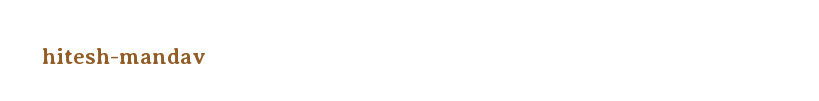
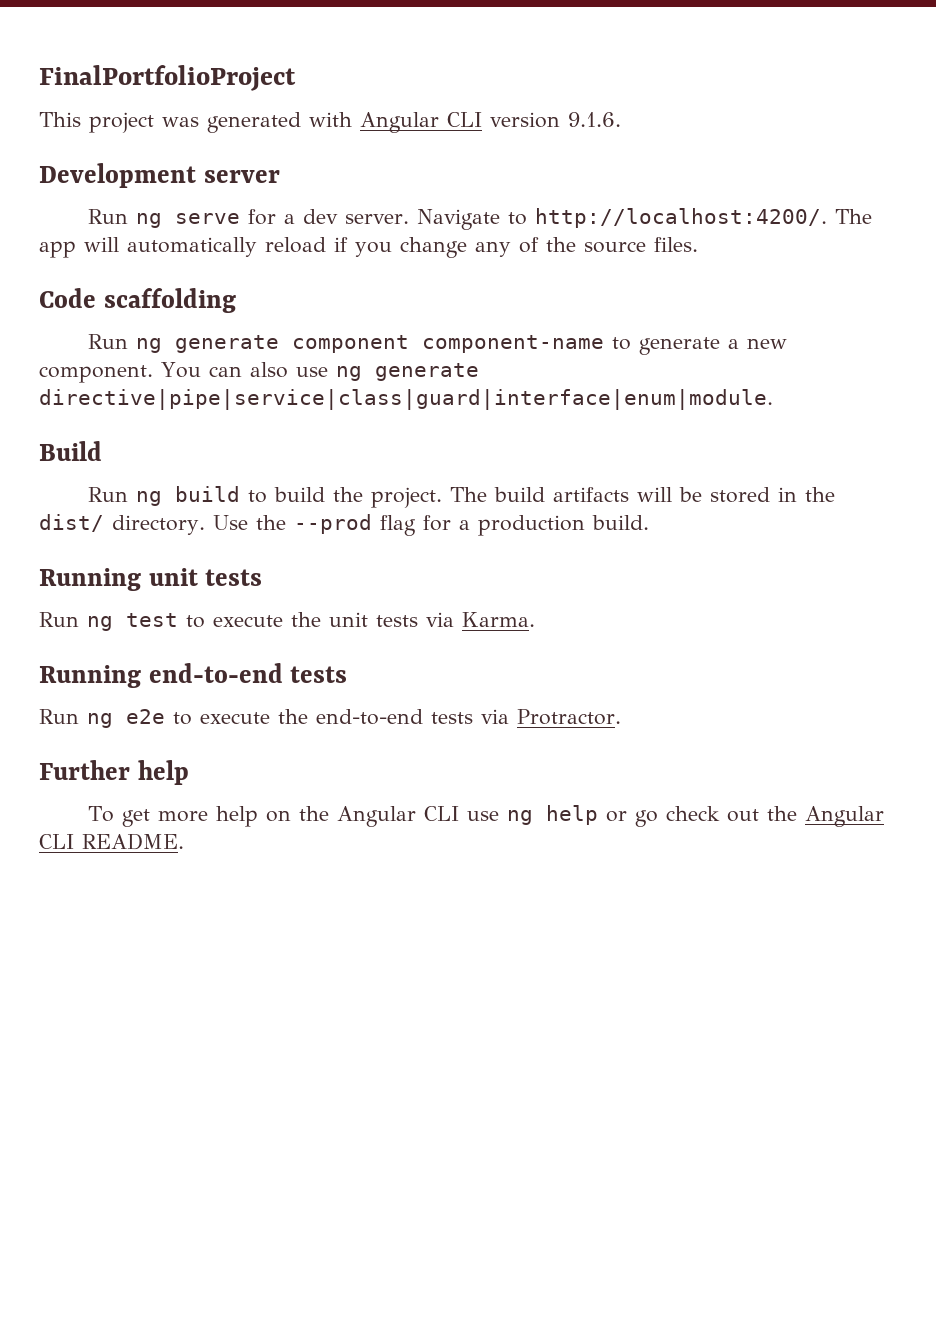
- hitesh-mandav
+ FinalPortfolioProject
+ This project was generated with Angular CLI version 9.1.6.
+ Development server
+ Run ng serve for a dev server. Navigate to http://localhost:4200/. The app will automatically reload if you change any of the source files.
+ Code scaffolding
+ Run ng generate component component-name to generate a new component. You can also use ng generate directive|pipe|service|class|guard|interface|enum|module.
+ Build
+ Run ng build to build the project. The build artifacts will be stored in the dist/ directory. Use the --prod flag for a production build.
+ Running unit tests
+ Run ng test to execute the unit tests via Karma.
+ Running end-to-end tests
+ Run ng e2e to execute the end-to-end tests via Protractor.
+ Further help
+ To get more help on the Angular CLI use ng help or go check out the Angular CLI README.

